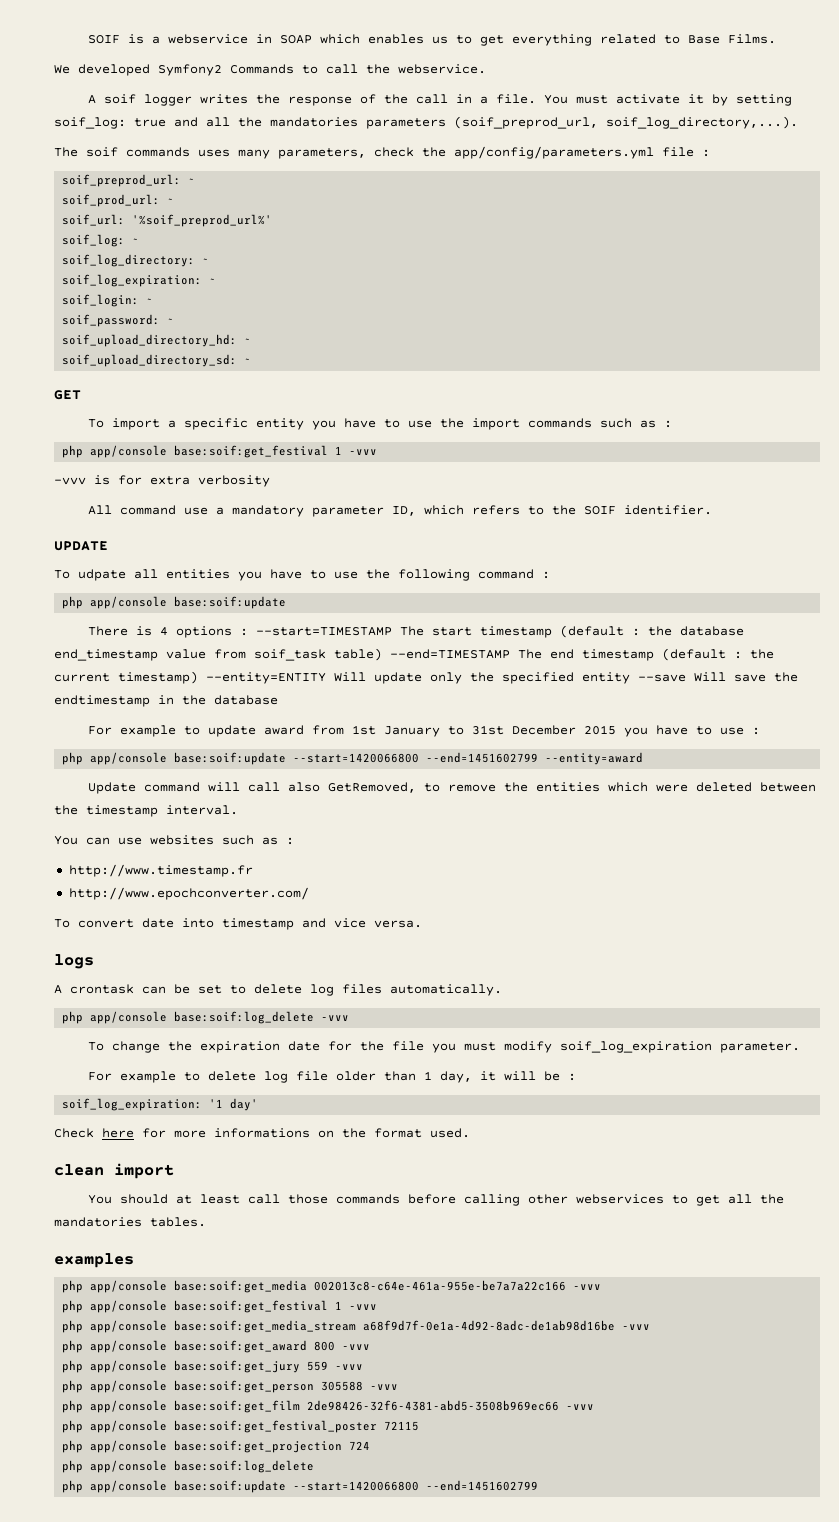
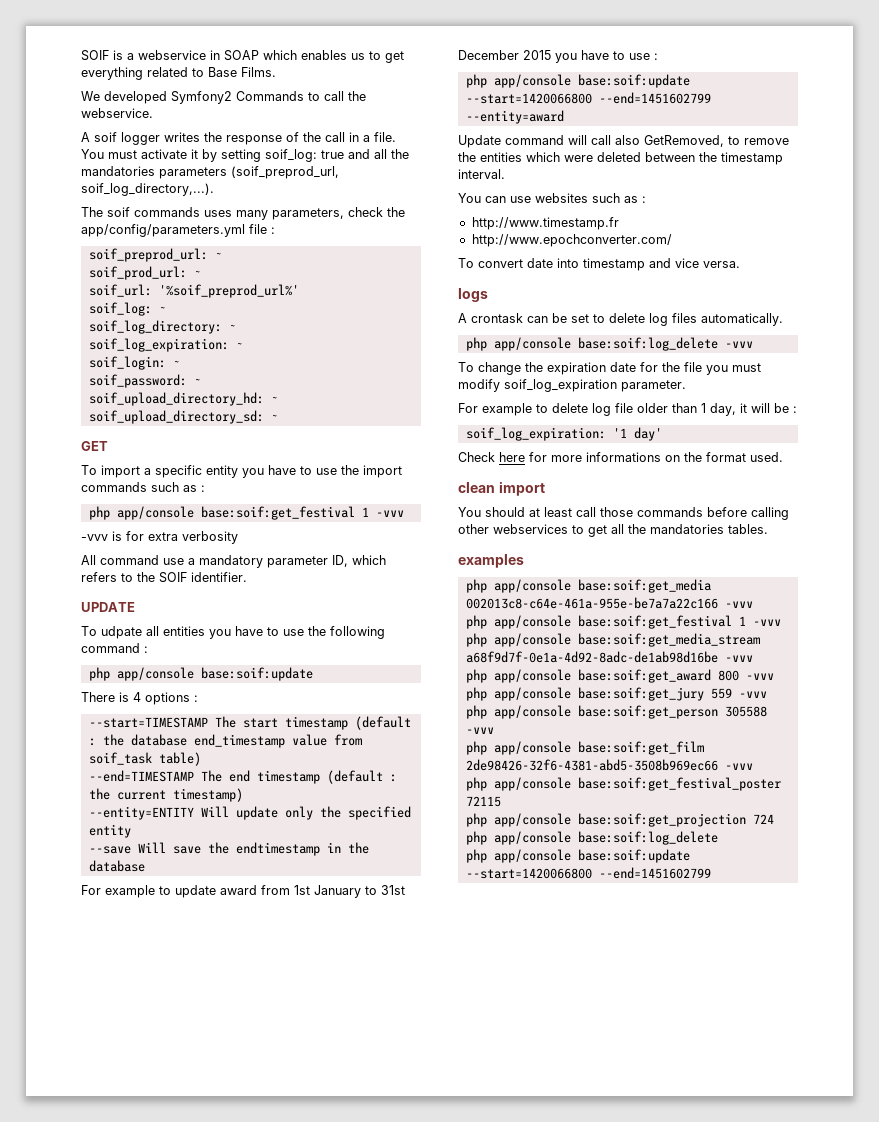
- There is 4 options : --start=TIMESTAMP The start timestamp (default : the database end_timestamp value from soif_task table) --end=TIMESTAMP The end timestamp (default : the current timestamp) --entity=ENTITY Will update only the specified entity --save Will save the endtimestamp in the database
+ There is 4 options :
+ --start=TIMESTAMP The start timestamp (default : the database end_timestamp value from soif_task table)
+ --end=TIMESTAMP The end timestamp (default : the current timestamp)
+ --entity=ENTITY Will update only the specified entity
+ --save Will save the endtimestamp in the database

